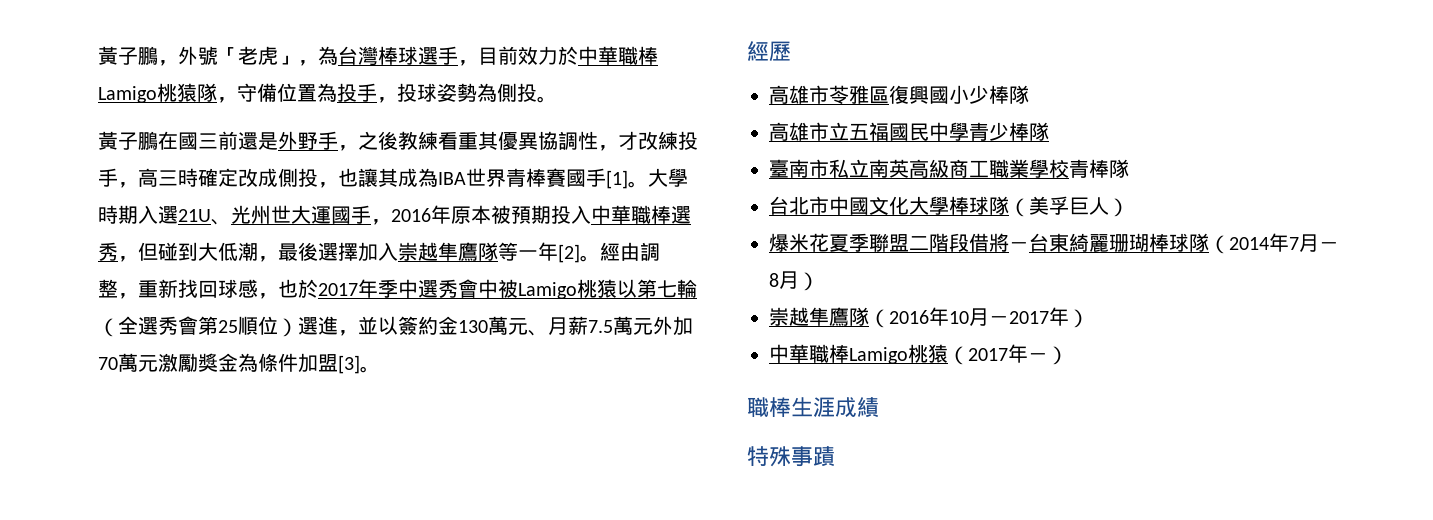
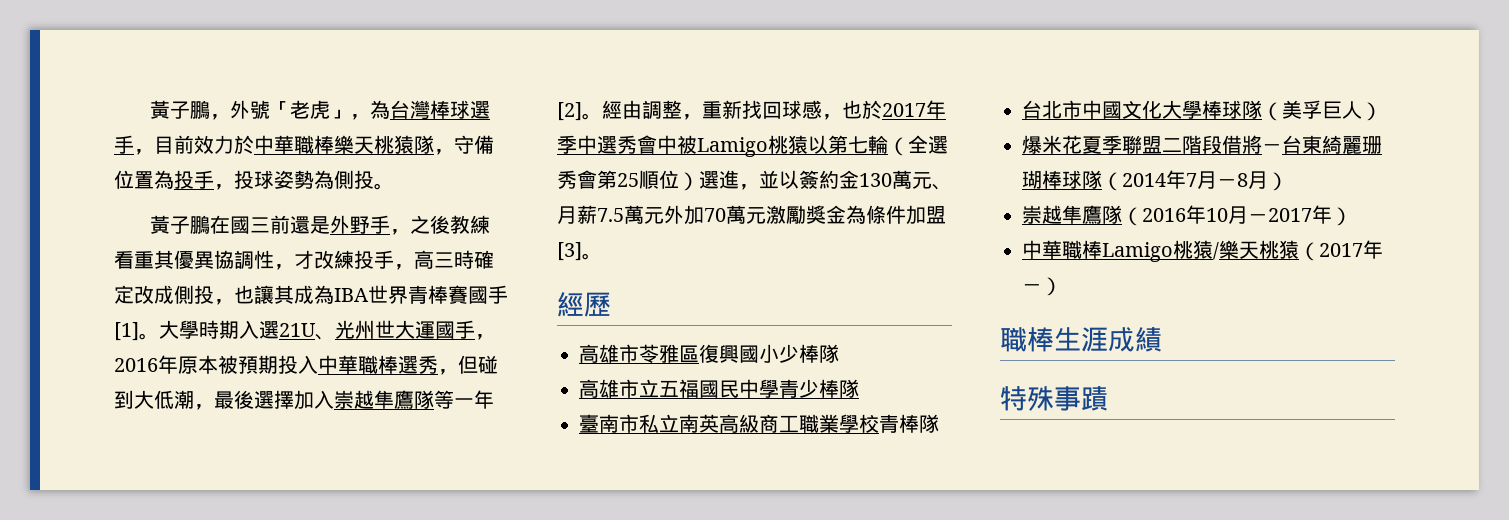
- 黃子鵬，外號「老虎」，為台灣棒球選手，目前效力於中華職棒Lamigo桃猿隊，守備位置為投手，投球姿勢為側投。
+ 黃子鵬，外號「老虎」，為台灣棒球選手，目前效力於中華職棒樂天桃猿隊，守備位置為投手，投球姿勢為側投。
- 中華職棒Lamigo桃猿（2017年－）
+ 中華職棒Lamigo桃猿/樂天桃猿（2017年－）

